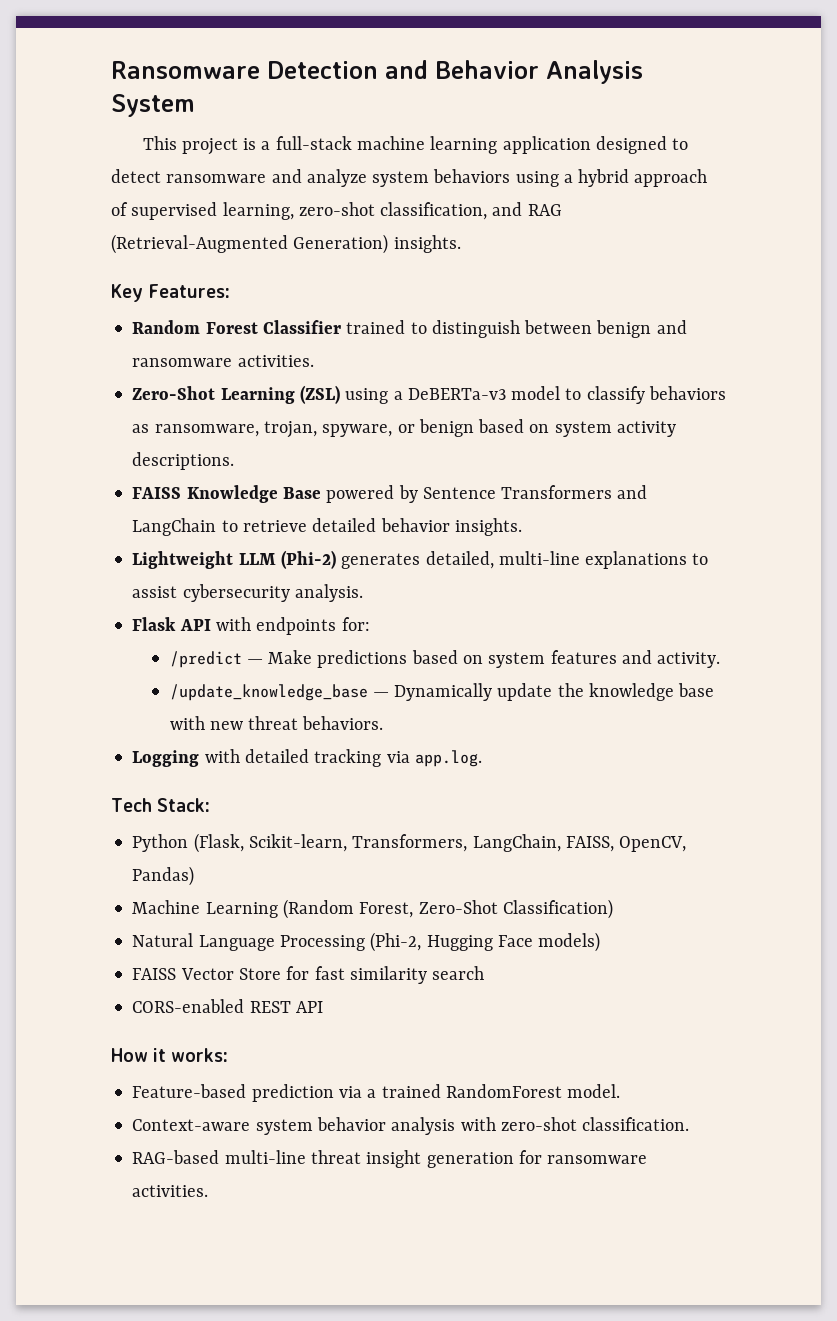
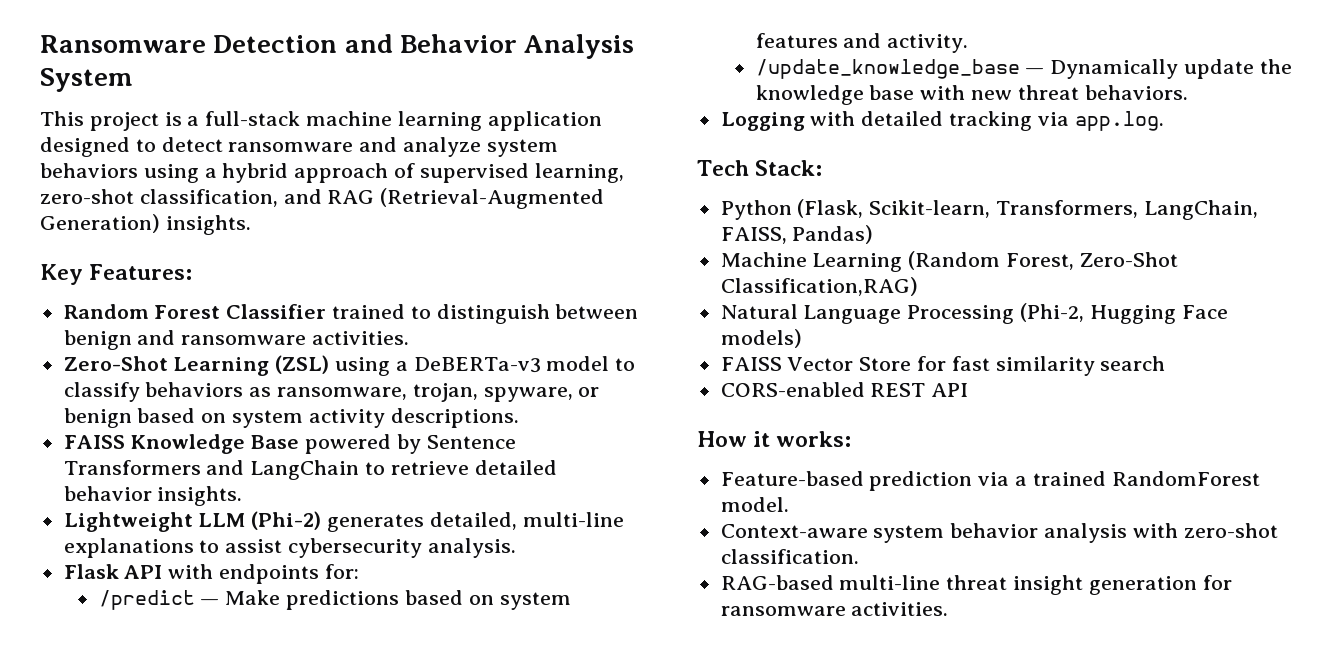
- Python (Flask, Scikit-learn, Transformers, LangChain, FAISS, OpenCV, Pandas)
+ Python (Flask, Scikit-learn, Transformers, LangChain, FAISS, Pandas)
- Machine Learning (Random Forest, Zero-Shot Classification)
+ Machine Learning (Random Forest, Zero-Shot Classification,RAG)

